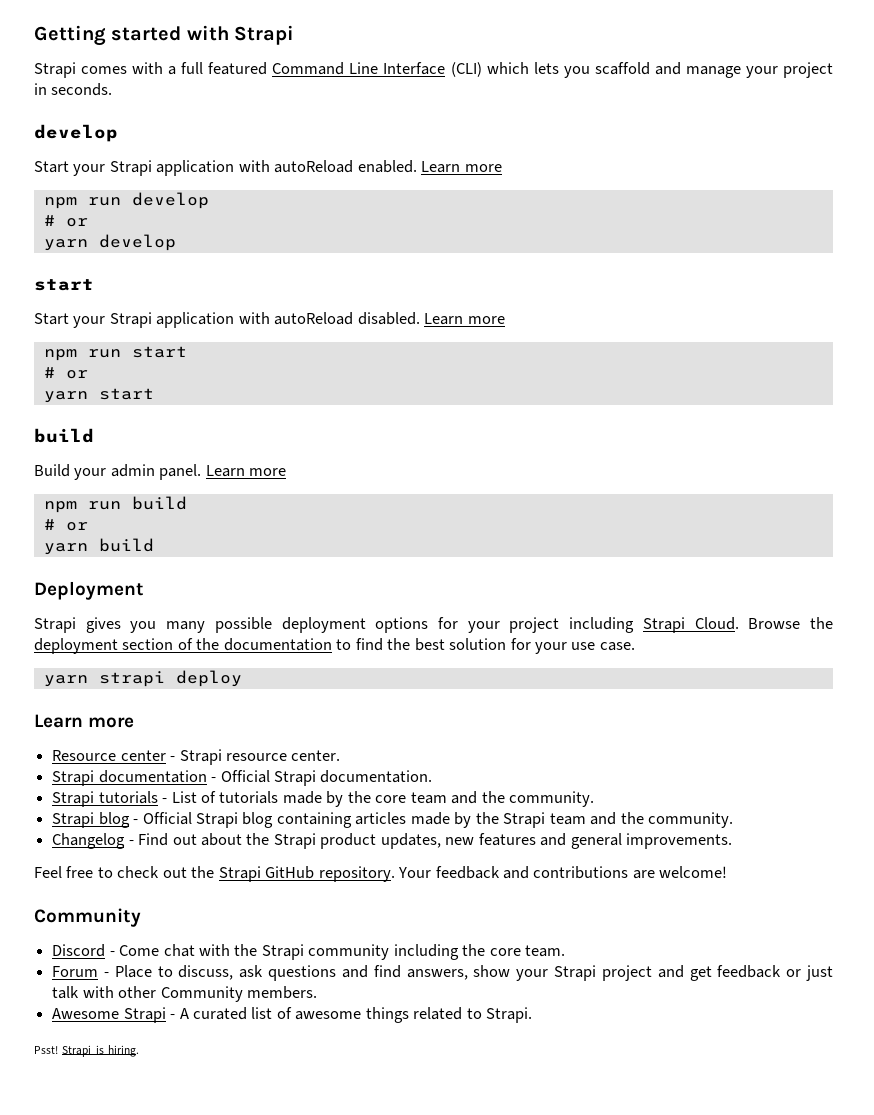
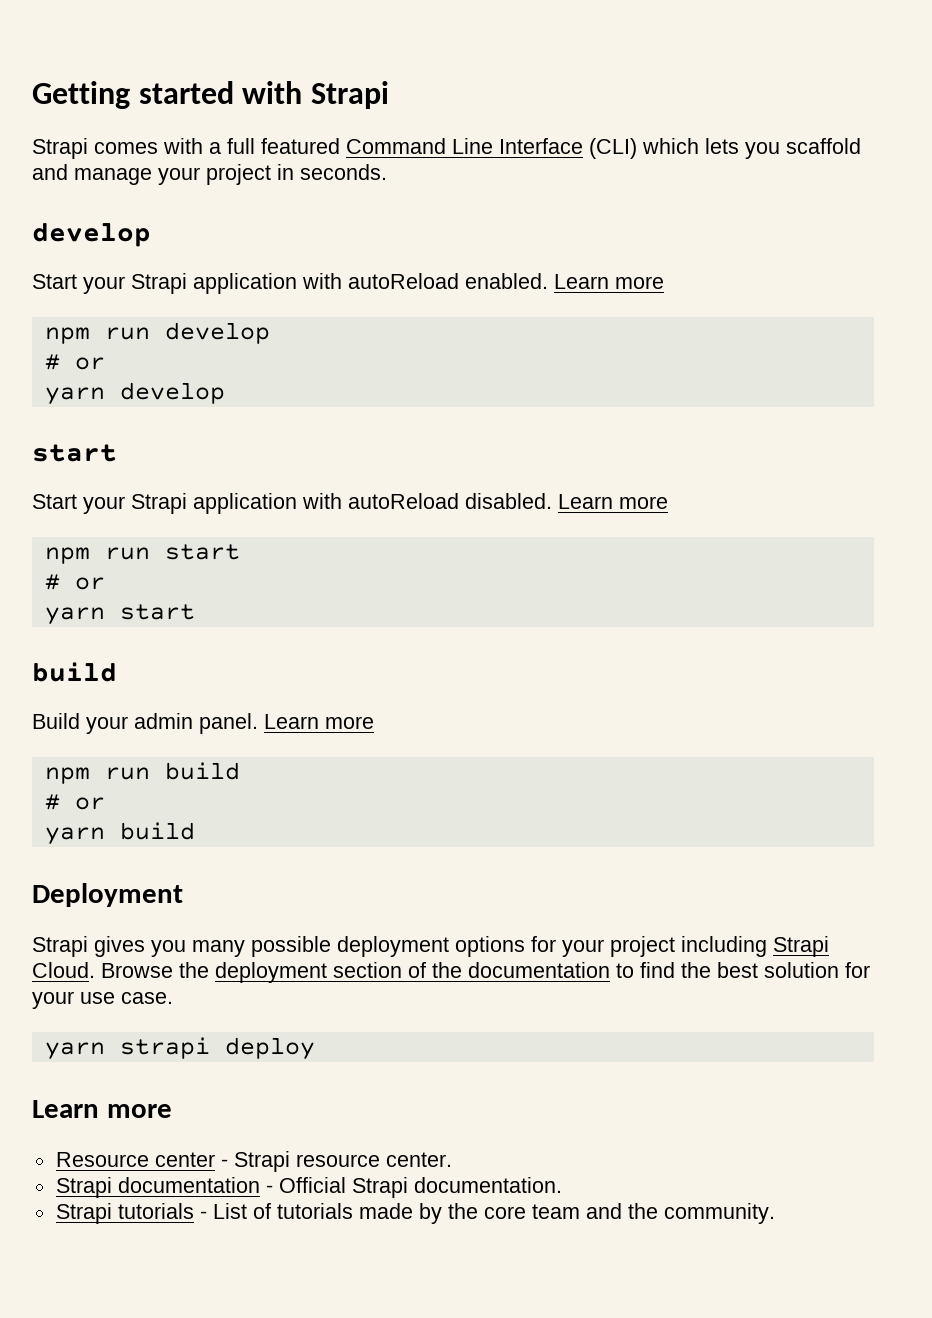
- Strapi blog - Official Strapi blog containing articles made by the Strapi team and the community.
- Changelog - Find out about the Strapi product updates, new features and general improvements.
- Feel free to check out the Strapi GitHub repository. Your feedback and contributions are welcome!
- Community
- Discord - Come chat with the Strapi community including the core team.
- Forum - Place to discuss, ask questions and find answers, show your Strapi project and get feedback or just talk with other Community members.
- Awesome Strapi - A curated list of awesome things related to Strapi.
- Psst! Strapi is hiring.

